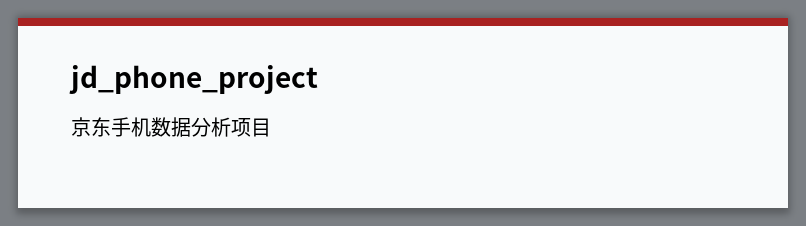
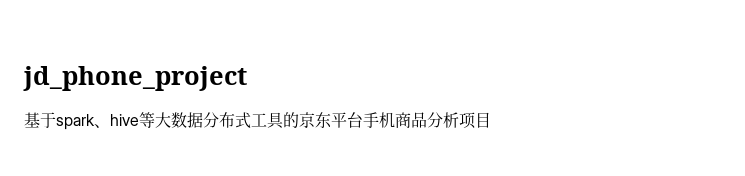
- 京东手机数据分析项目
+ 基于spark、hive等大数据分布式工具的京东平台手机商品分析项目

